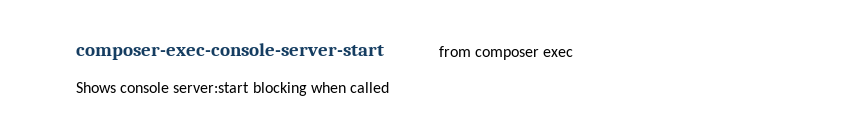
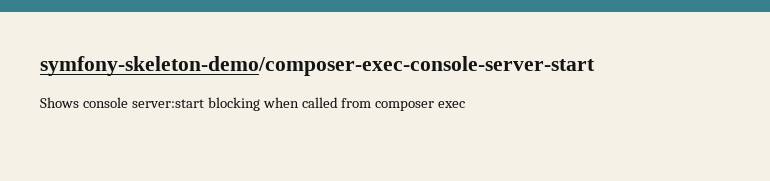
- composer-exec-console-server-start
+ symfony-skeleton-demo/composer-exec-console-server-start

